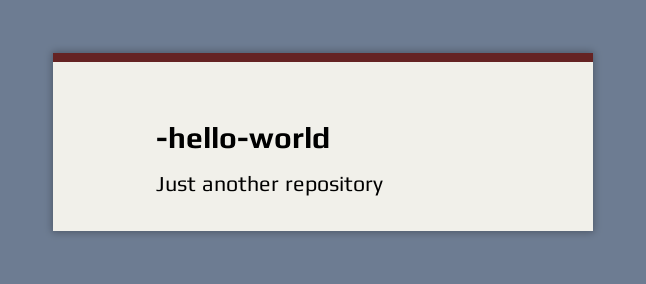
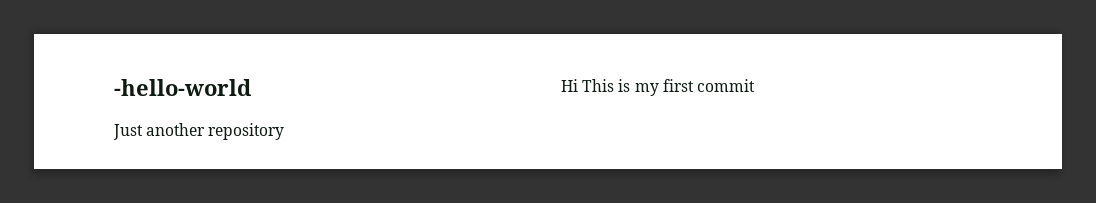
+ Hi This is my first commit

